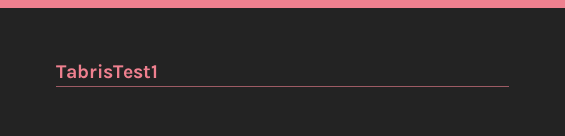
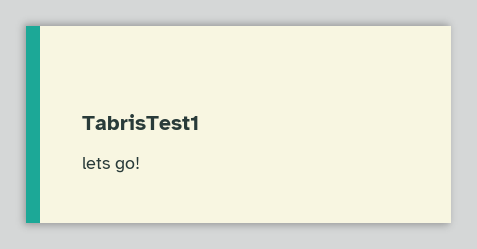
+ lets go!

